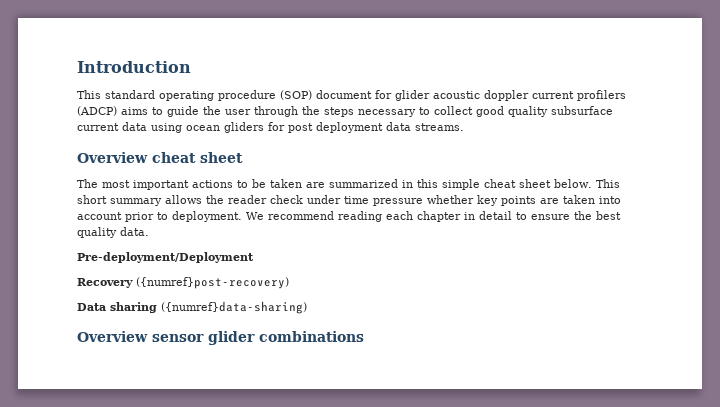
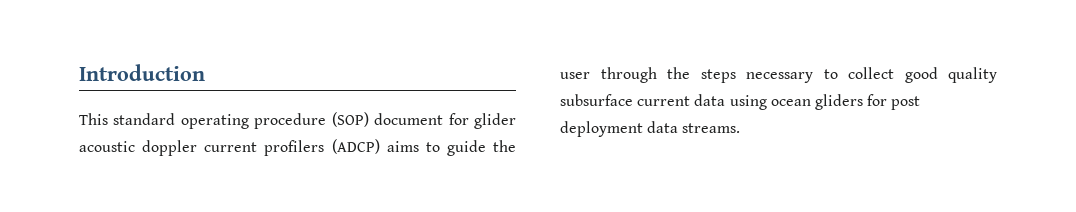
- Overview cheat sheet
- The most important actions to be taken are summarized in this simple cheat sheet below. This short summary allows the reader check under time pressure whether key points are taken into account prior to deployment. We recommend reading each chapter in detail to ensure the best quality data.
- Pre-deployment/Deployment
- Recovery ({numref}post-recovery)
- Data sharing ({numref}data-sharing)
- Overview sensor glider combinations

